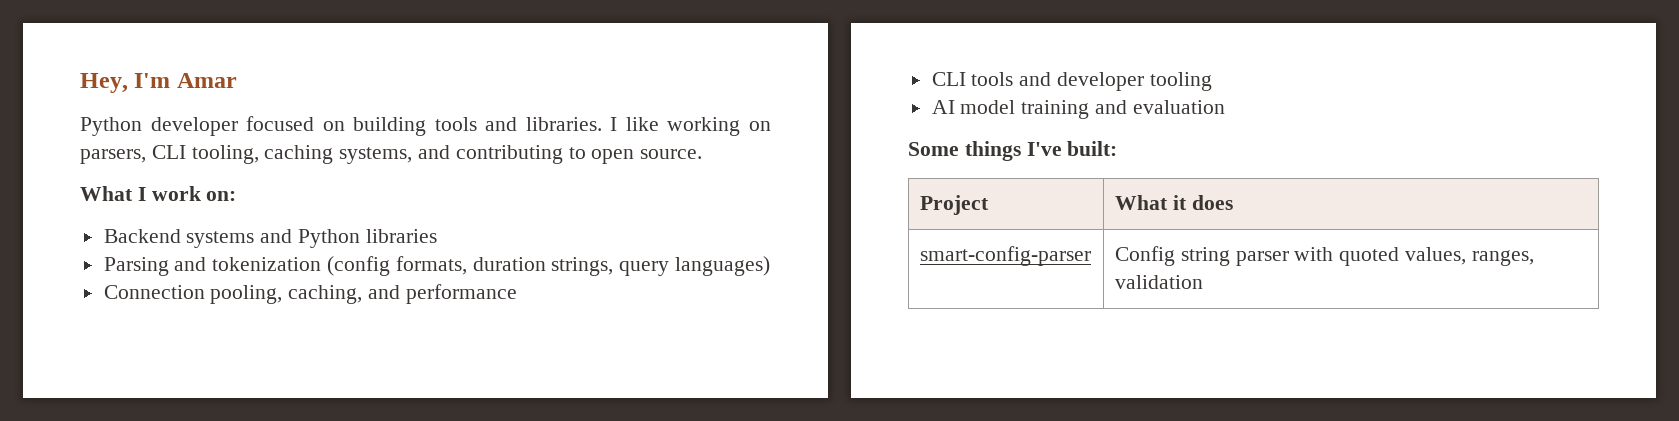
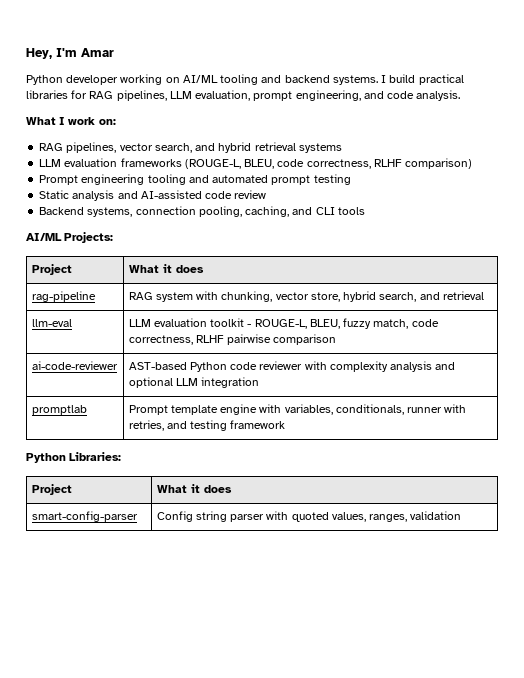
- Python developer focused on building tools and libraries. I like working on parsers, CLI tooling, caching systems, and contributing to open source.
+ Python developer working on AI/ML tooling and backend systems. I build practical libraries for RAG pipelines, LLM evaluation, prompt engineering, and code analysis.
  What I work on:
- Backend systems and Python libraries
- Parsing and tokenization (config formats, duration strings, query languages)
- Connection pooling, caching, and performance
- CLI tools and developer tooling
- AI model training and evaluation
- Some things I've built:
+ RAG pipelines, vector search, and hybrid retrieval systems
+ LLM evaluation frameworks (ROUGE-L, BLEU, code correctness, RLHF comparison)
+ Prompt engineering tooling and automated prompt testing
+ Static analysis and AI-assisted code review
+ Backend systems, connection pooling, caching, and CLI tools
+ AI/ML Projects:
+ Project | What it does
+ rag-pipeline | RAG system with chunking, vector store, hybrid search, and retrieval
+ llm-eval | LLM evaluation toolkit - ROUGE-L, BLEU, fuzzy match, code correctness, RLHF pairwise comparison
+ ai-code-reviewer | AST-based Python code reviewer with complexity analysis and optional LLM integration
+ promptlab | Prompt template engine with variables, conditionals, runner with retries, and testing framework
+ Python Libraries:

